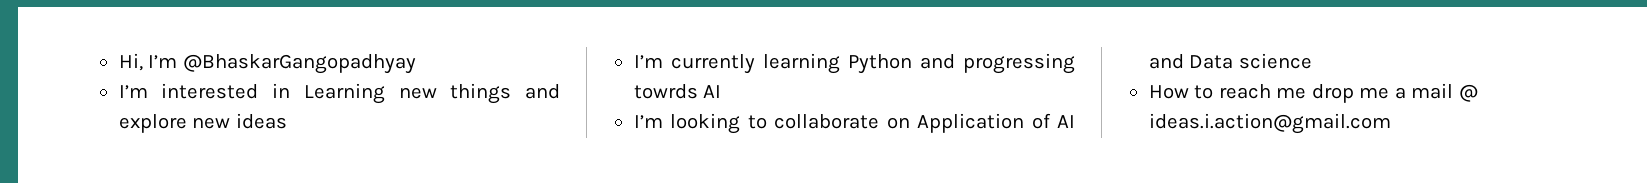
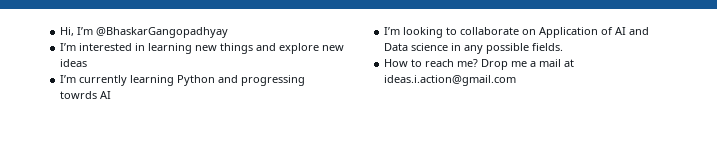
- I’m interested in Learning new things and explore new ideas
+ I’m interested in learning new things and explore new ideas
- I’m looking to collaborate on Application of AI and Data science
+ I’m looking to collaborate on Application of AI and Data science in any possible fields.
- How to reach me drop me a mail @ ideas.i.action@gmail.com
+ How to reach me? Drop me a mail at ideas.i.action@gmail.com

